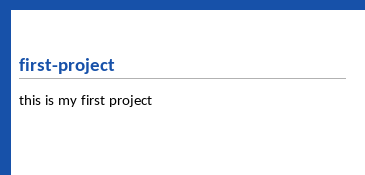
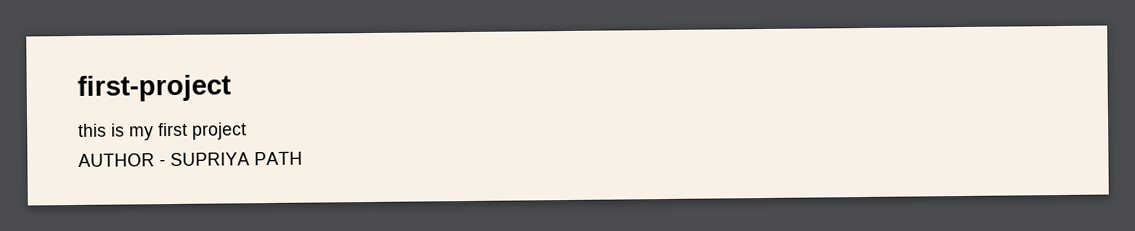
+ AUTHOR - SUPRIYA PATH

